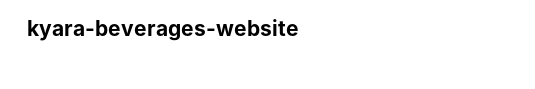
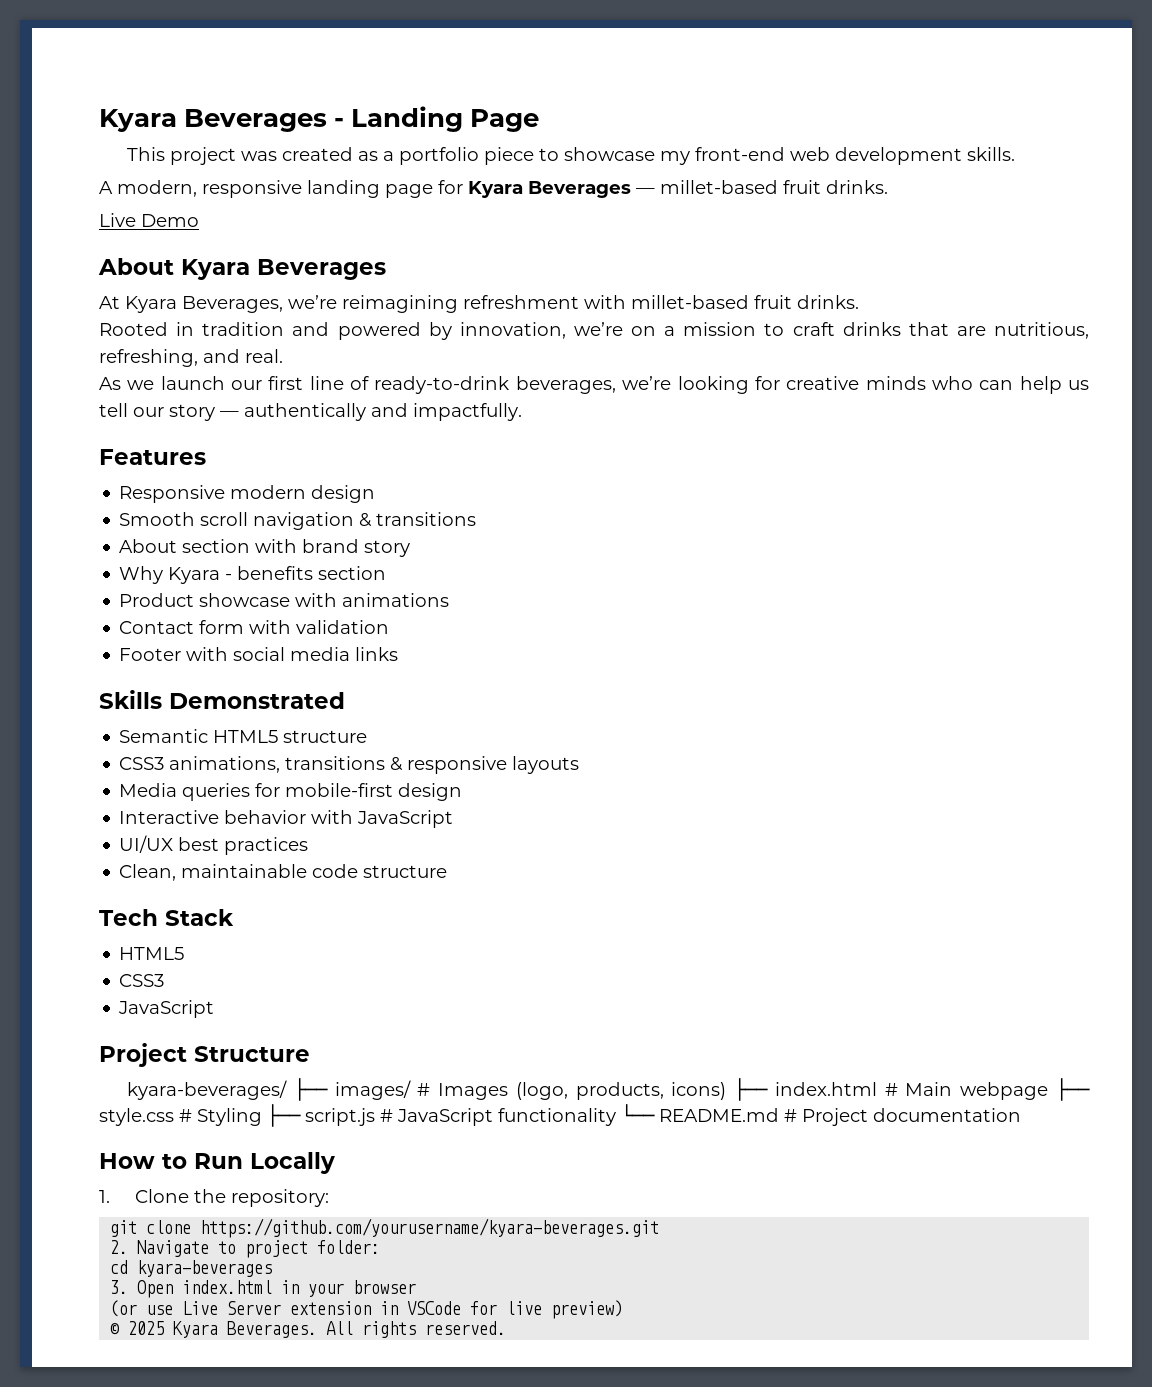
- kyara-beverages-website
+ Kyara Beverages - Landing Page
+ This project was created as a portfolio piece to showcase my front-end web development skills.
+ A modern, responsive landing page for Kyara Beverages — millet-based fruit drinks.
+ Live Demo
+ About Kyara Beverages
+ At Kyara Beverages, we’re reimagining refreshment with millet-based fruit drinks.
+ Rooted in tradition and powered by innovation, we’re on a mission to craft drinks that are nutritious, refreshing, and real.
+ As we launch our first line of ready-to-drink beverages, we’re looking for creative minds who can help us tell our story — authentically and impactfully.
+ Features
+ Responsive modern design
+ Smooth scroll navigation & transitions
+ About section with brand story
+ Why Kyara - benefits section
+ Product showcase with animations
+ Contact form with validation
+ Footer with social media links
+ Skills Demonstrated
+ Semantic HTML5 structure
+ CSS3 animations, transitions & responsive layouts
+ Media queries for mobile-first design
+ Interactive behavior with JavaScript
+ UI/UX best practices
+ Clean, maintainable code structure
+ Tech Stack
+ HTML5
+ CSS3
+ JavaScript
+ Project Structure
+ kyara-beverages/ ├── images/ # Images (logo, products, icons) ├── index.html # Main webpage ├── style.css # Styling ├── script.js # JavaScript functionality └── README.md # Project documentation
+ How to Run Locally
+ 1. Clone the repository:
+ git clone https://github.com/yourusername/kyara-beverages.git
+ 2. Navigate to project folder:
+ cd kyara-beverages
+ 3. Open index.html in your browser
+ (or use Live Server extension in VSCode for live preview)
+ © 2025 Kyara Beverages. All rights reserved.

